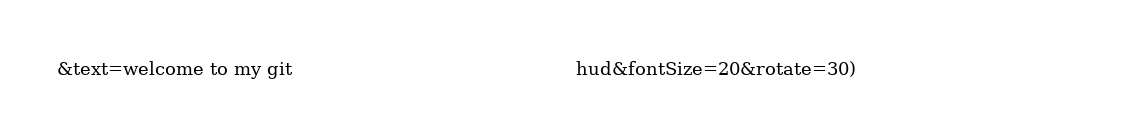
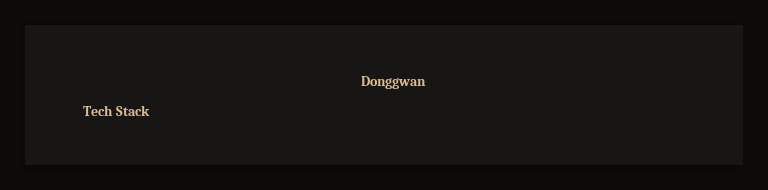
- &text=welcome to my git hud&fontSize=20&rotate=30)
+ Donggwan
+ Tech Stack

